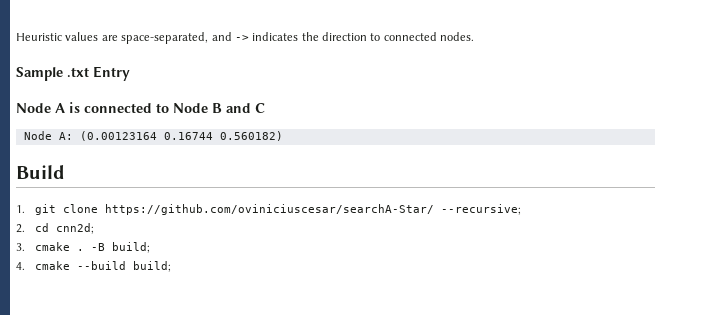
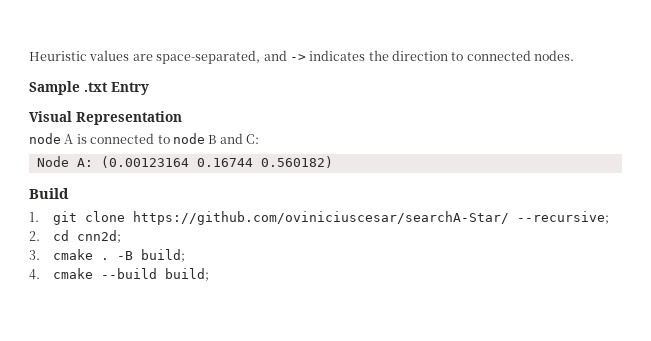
- Node A is connected to Node B and C
+ Visual Representation
+ node A is connected to node B and C:

